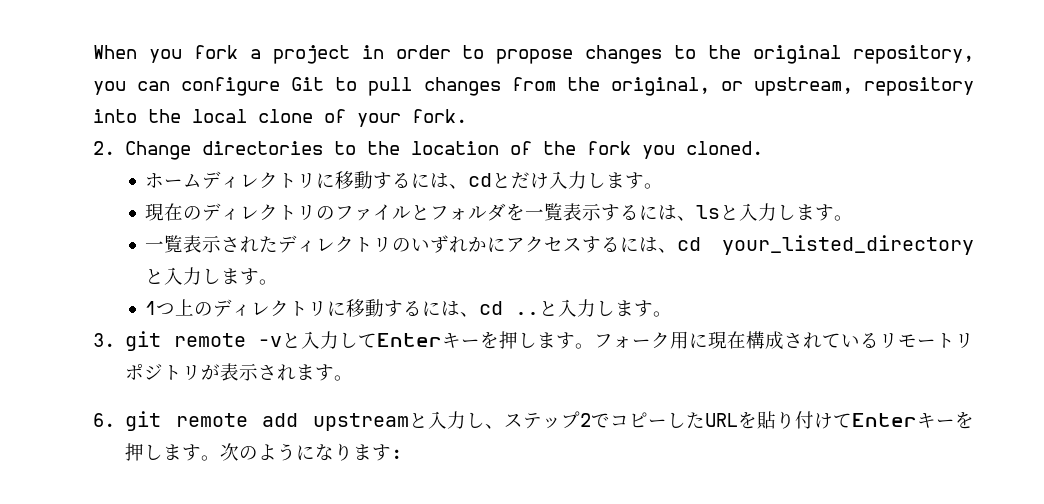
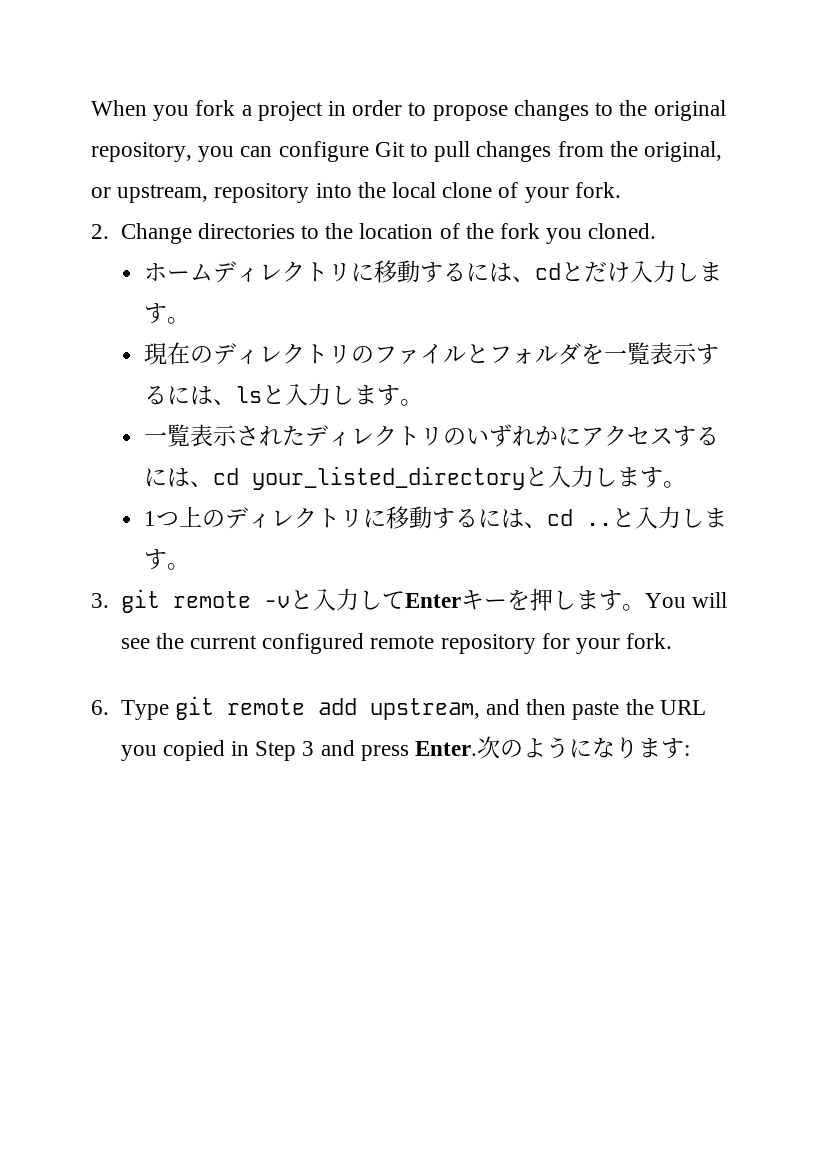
- フォーク用に現在構成されているリモートリポジトリが表示されます。
+ You will see the current configured remote repository for your fork.
- 6. git remote add upstreamと入力し、ステップ2でコピーしたURLを貼り付けてEnterキーを押します。
+ 6. Type git remote add upstream, and then paste the URL you copied in Step 3 and press Enter.

